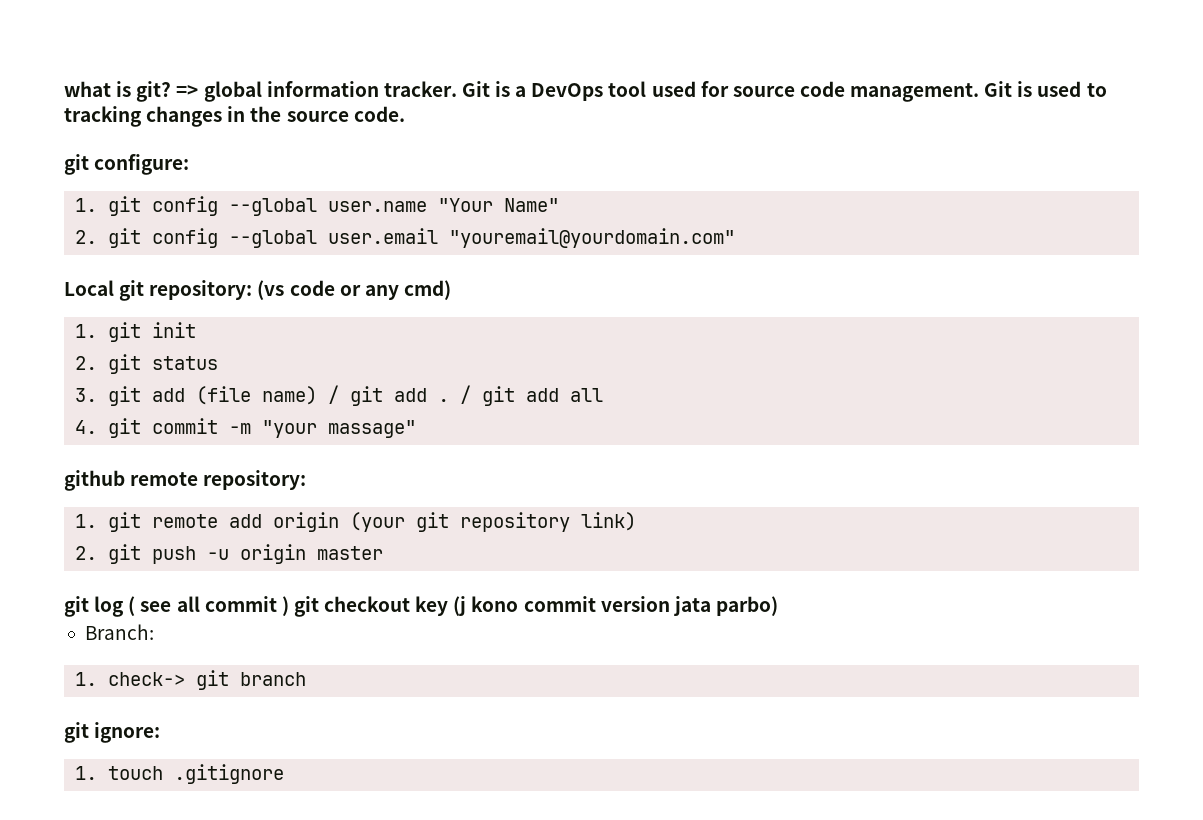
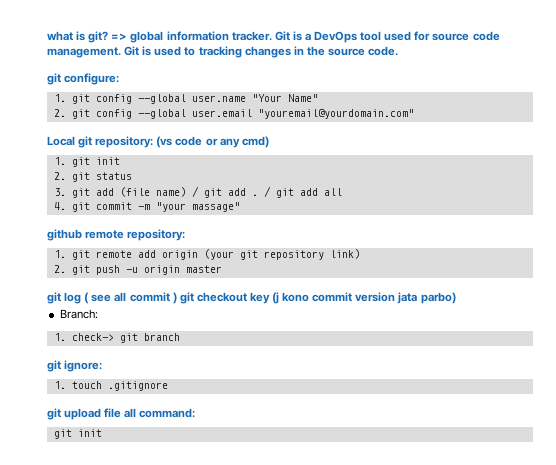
+ git upload file all command:
+ git init

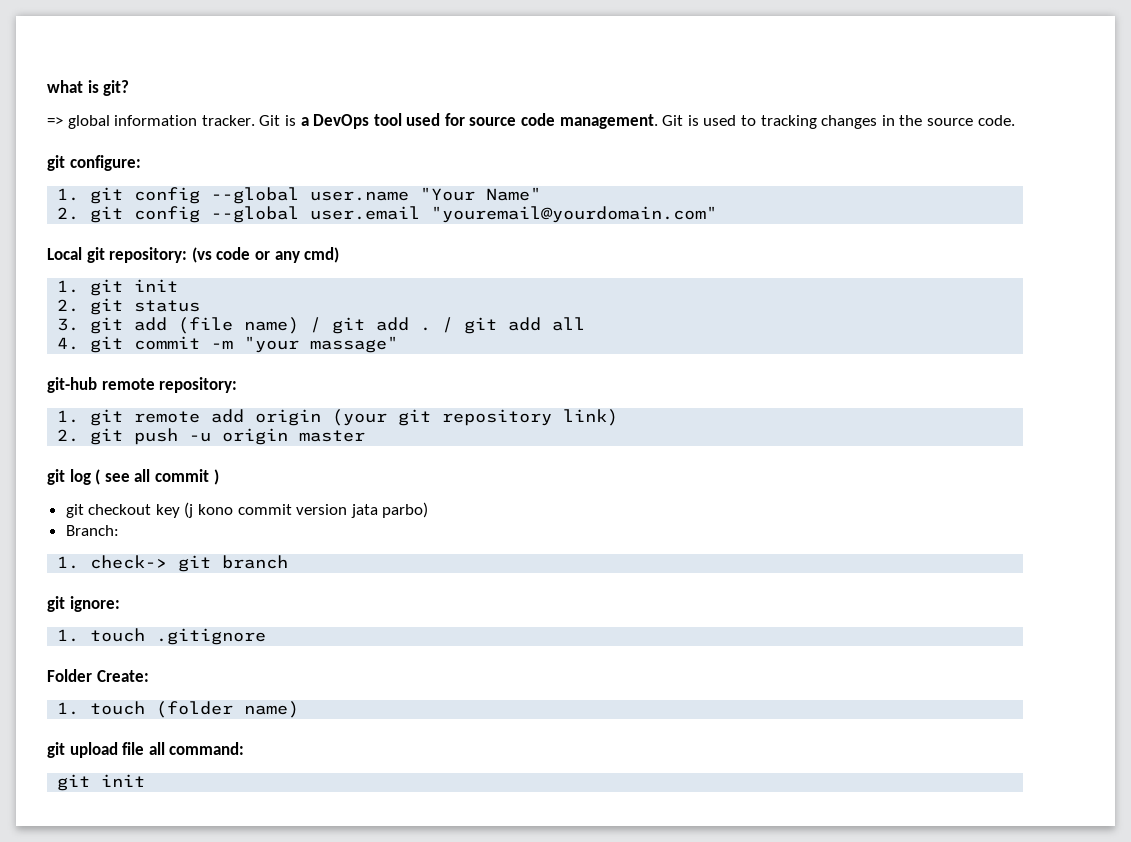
- what is git? => global information tracker.
+ what is git?
+ => global information tracker.
- github remote repository:
+ git-hub remote repository:
- git log ( see all commit ) git checkout key (j kono commit version jata parbo)
+ git log ( see all commit )
+ git checkout key (j kono commit version jata parbo)
+ Folder Create:
+ 1. touch (folder name)

